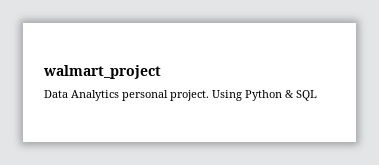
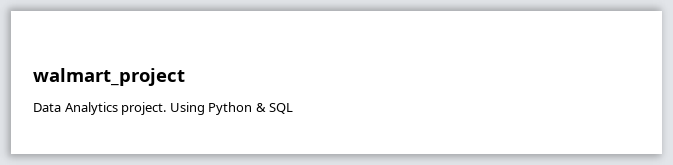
- Data Analytics personal project.
+ Data Analytics project.

